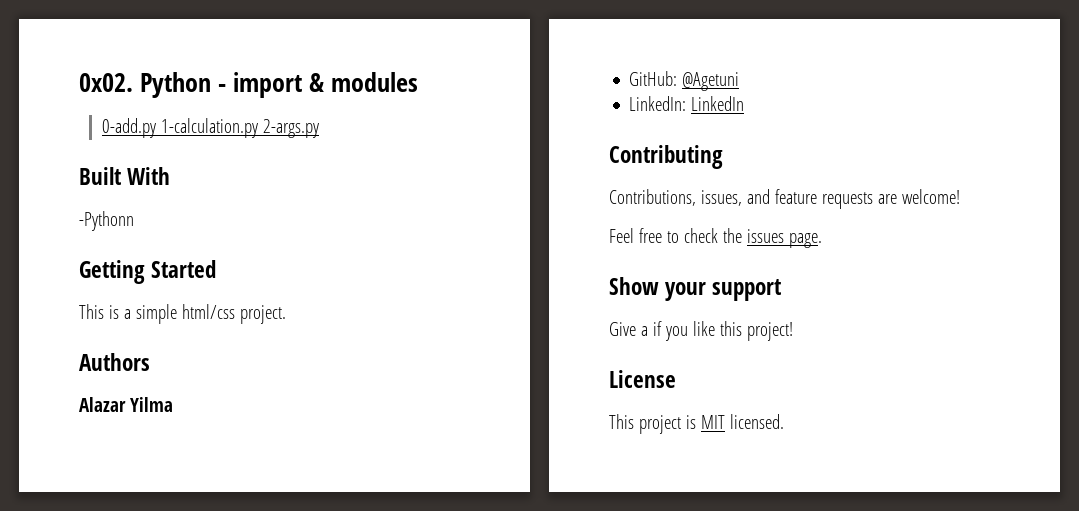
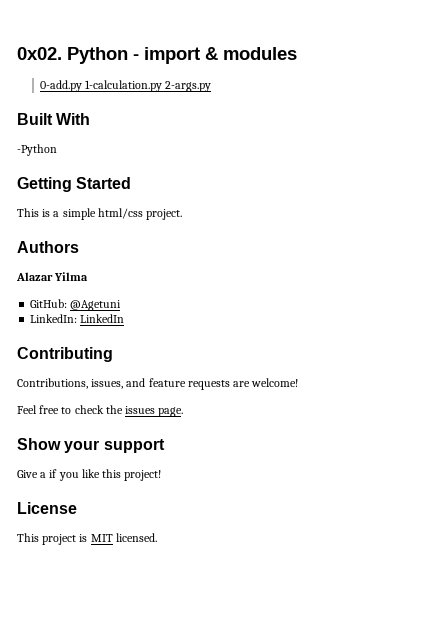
- -Pythonn
+ -Python

